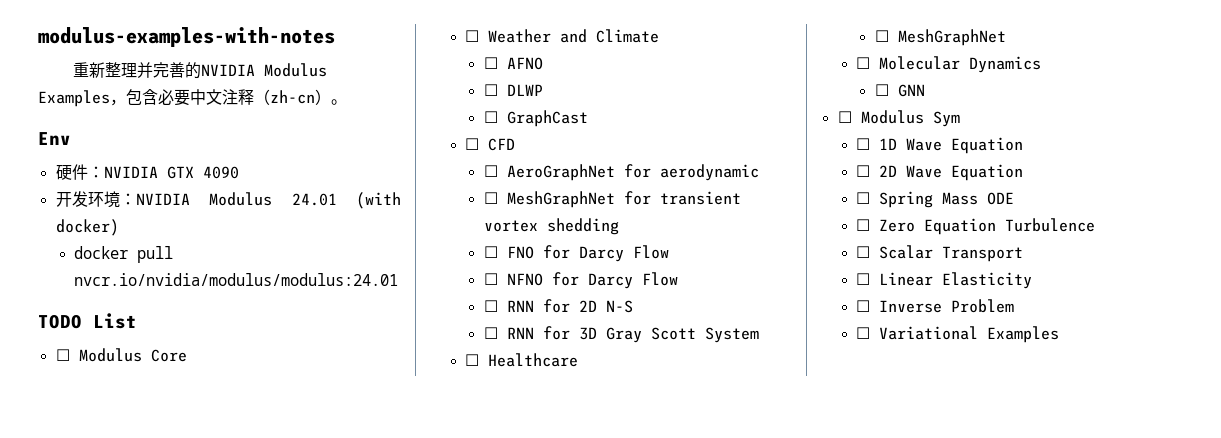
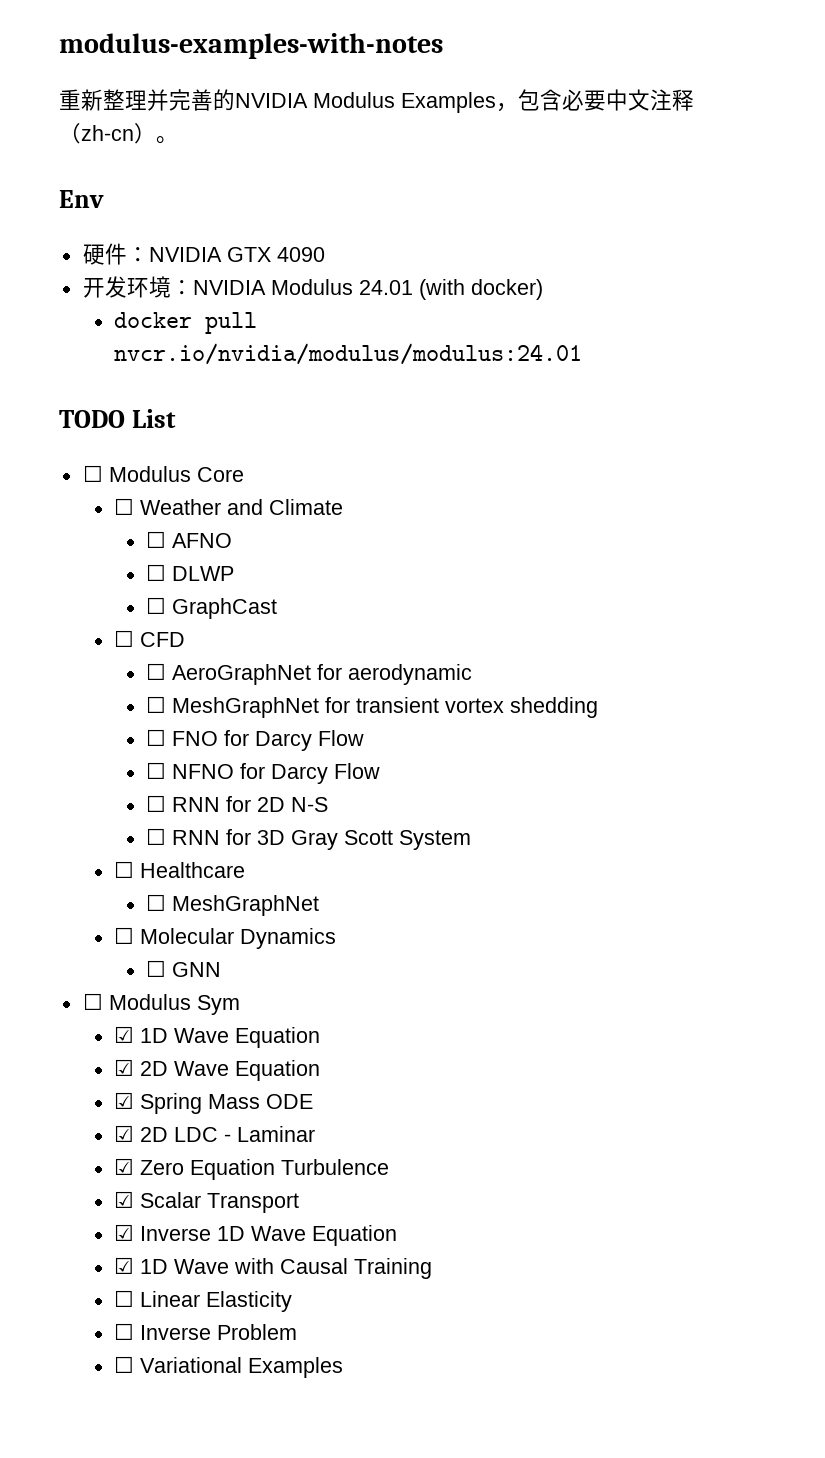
- ☐ 1D Wave Equation
- ☐ 2D Wave Equation
+ ☑ 1D Wave Equation
+ ☑ 2D Wave Equation
- ☐ Spring Mass ODE
+ ☑ Spring Mass ODE
- ☐ Zero Equation Turbulence
+ ☑ 2D LDC - Laminar
+ ☑ Zero Equation Turbulence
- ☐ Scalar Transport
+ ☑ Scalar Transport
+ ☑ Inverse 1D Wave Equation
+ ☑ 1D Wave with Causal Training

